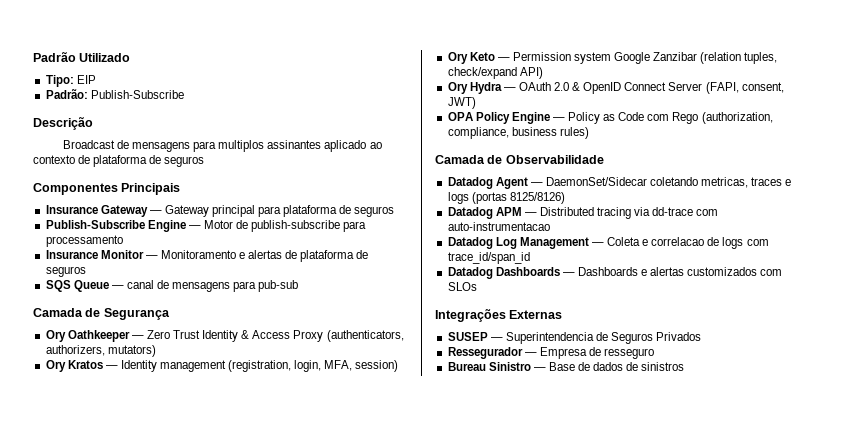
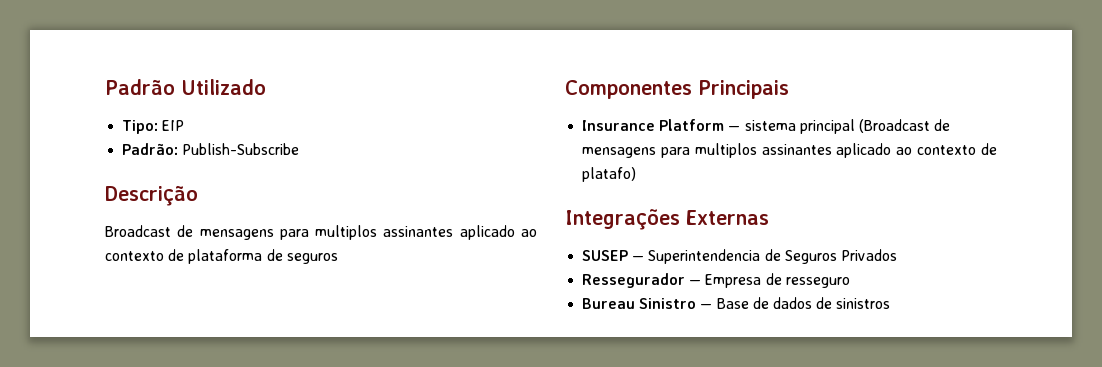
- Insurance Gateway — Gateway principal para plataforma de seguros
- Publish-Subscribe Engine — Motor de publish-subscribe para processamento
- Insurance Monitor — Monitoramento e alertas de plataforma de seguros
- SQS Queue — canal de mensagens para pub-sub
- Camada de Segurança
- Ory Oathkeeper — Zero Trust Identity & Access Proxy (authenticators, authorizers, mutators)
- Ory Kratos — Identity management (registration, login, MFA, session)
- Ory Keto — Permission system Google Zanzibar (relation tuples, check/expand API)
- Ory Hydra — OAuth 2.0 & OpenID Connect Server (FAPI, consent, JWT)
- OPA Policy Engine — Policy as Code com Rego (authorization, compliance, business rules)
- Camada de Observabilidade
- Datadog Agent — DaemonSet/Sidecar coletando metricas, traces e logs (portas 8125/8126)
- Datadog APM — Distributed tracing via dd-trace com auto-instrumentacao
- Datadog Log Management — Coleta e correlacao de logs com trace_id/span_id
- Datadog Dashboards — Dashboards e alertas customizados com SLOs
+ Insurance Platform — sistema principal (Broadcast de mensagens para multiplos assinantes aplicado ao contexto de platafo)

